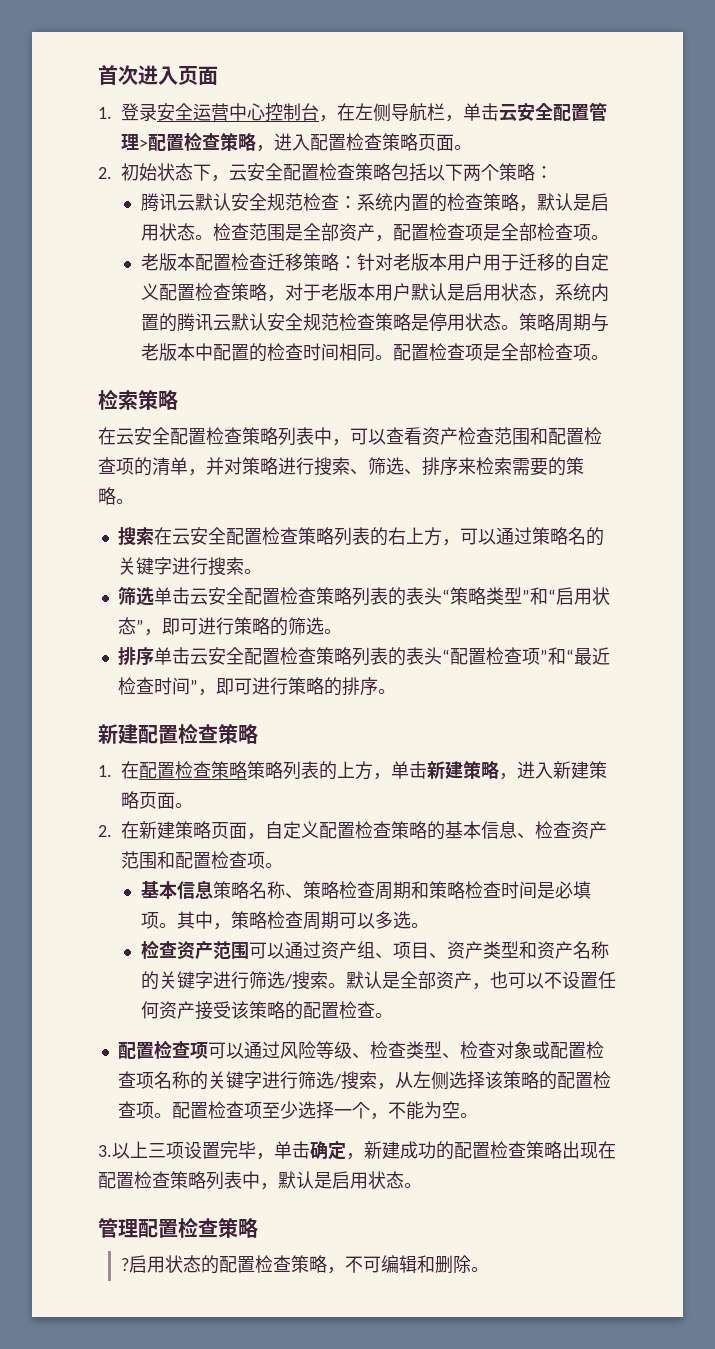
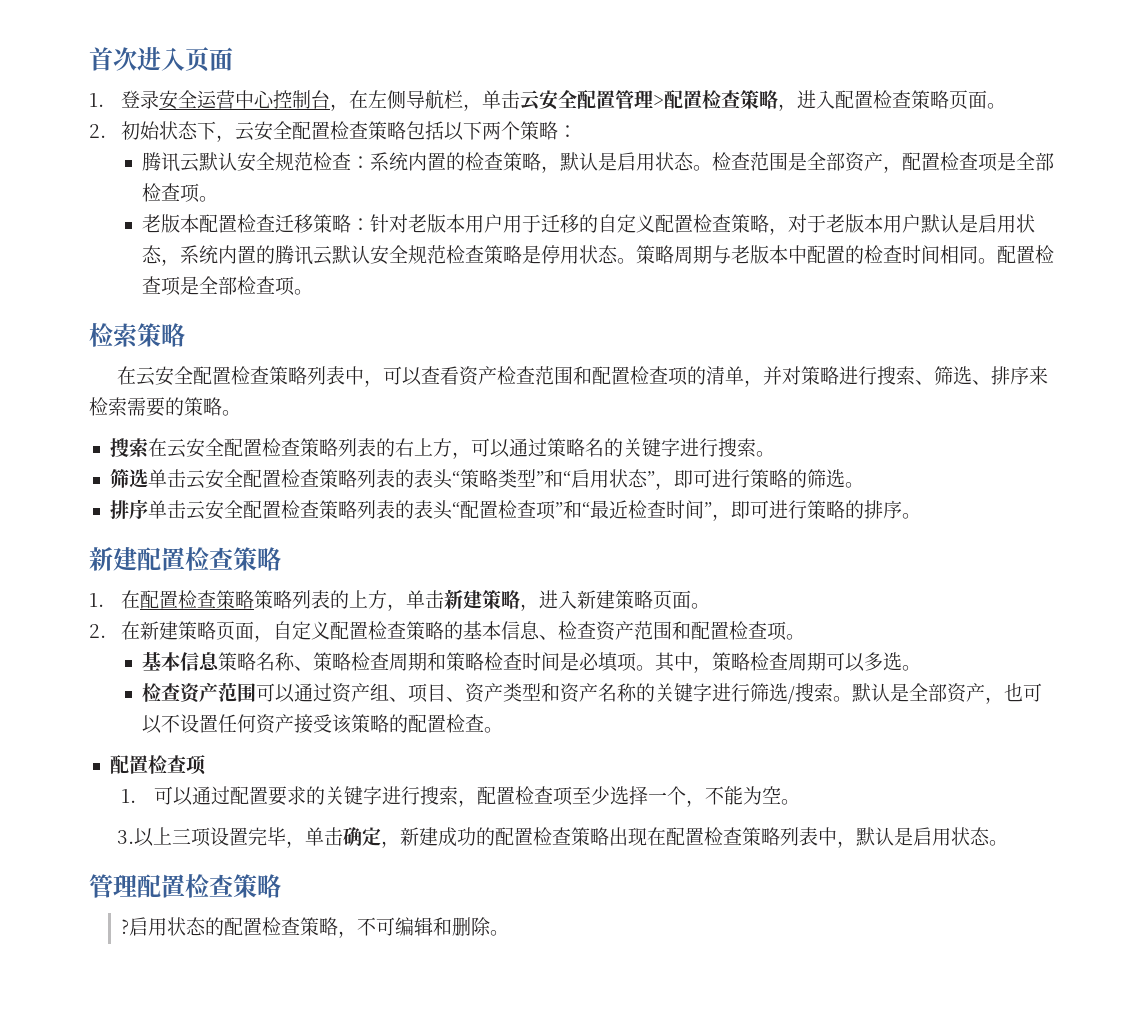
  默认是全部资产，也可以不设置任何资产接受该策略的配置检查。
- 配置检查项可以通过风险等级、检查类型、检查对象或配置检查项名称的关键字进行筛选/搜索，从左侧选择该策略的配置检查项。配置检查项至少选择一个，不能为空。
+ 配置检查项
+ 1.可以通过配置要求的关键字进行搜索，配置检查项至少选择一个，不能为空。

